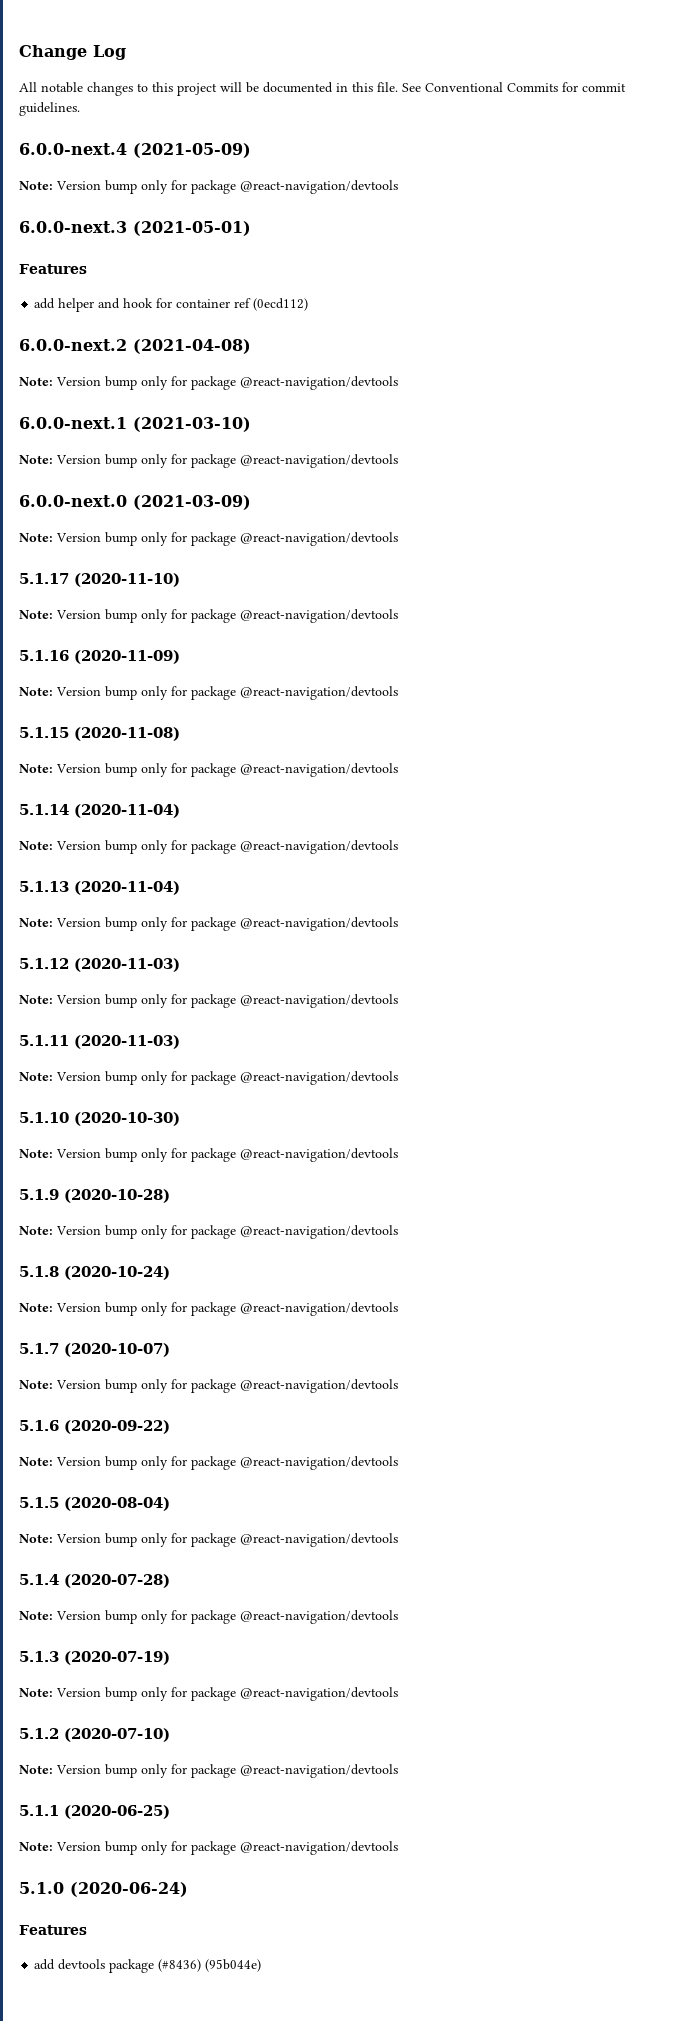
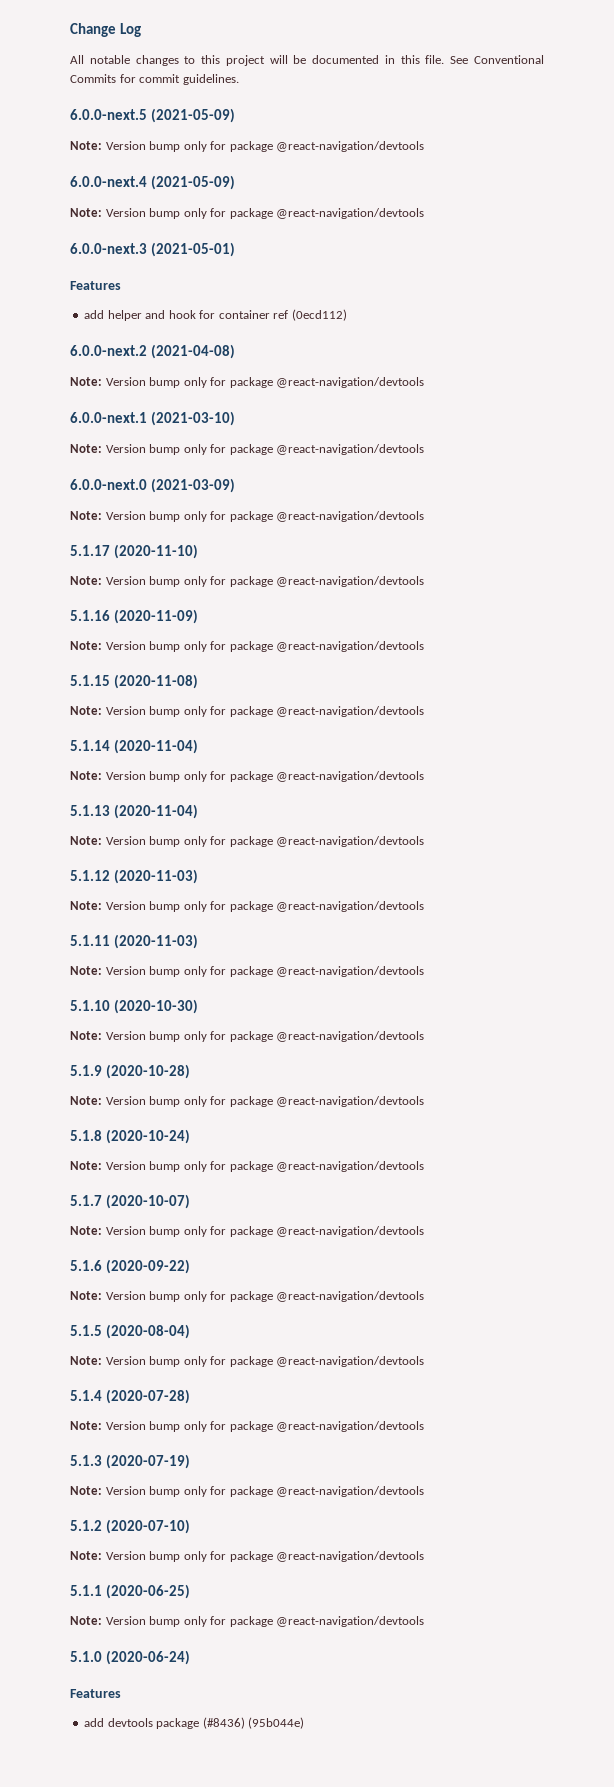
+ 6.0.0-next.5 (2021-05-09)
+ Note: Version bump only for package @react-navigation/devtools

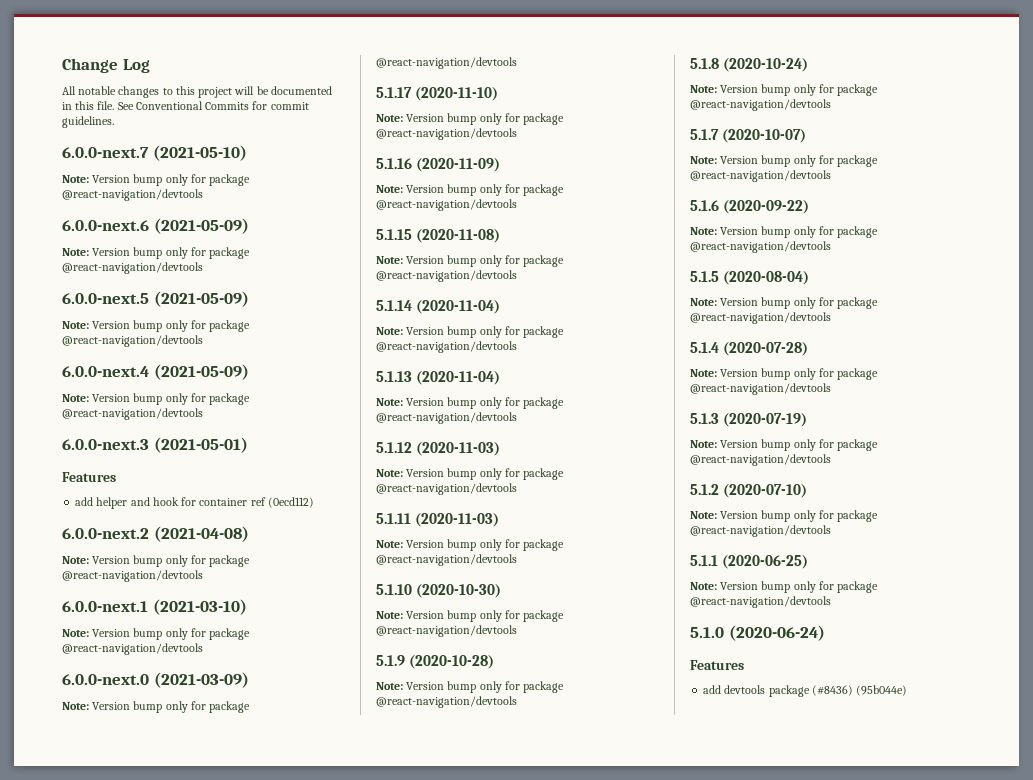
+ 6.0.0-next.7 (2021-05-10)
+ Note: Version bump only for package @react-navigation/devtools
+ 6.0.0-next.6 (2021-05-09)
+ Note: Version bump only for package @react-navigation/devtools

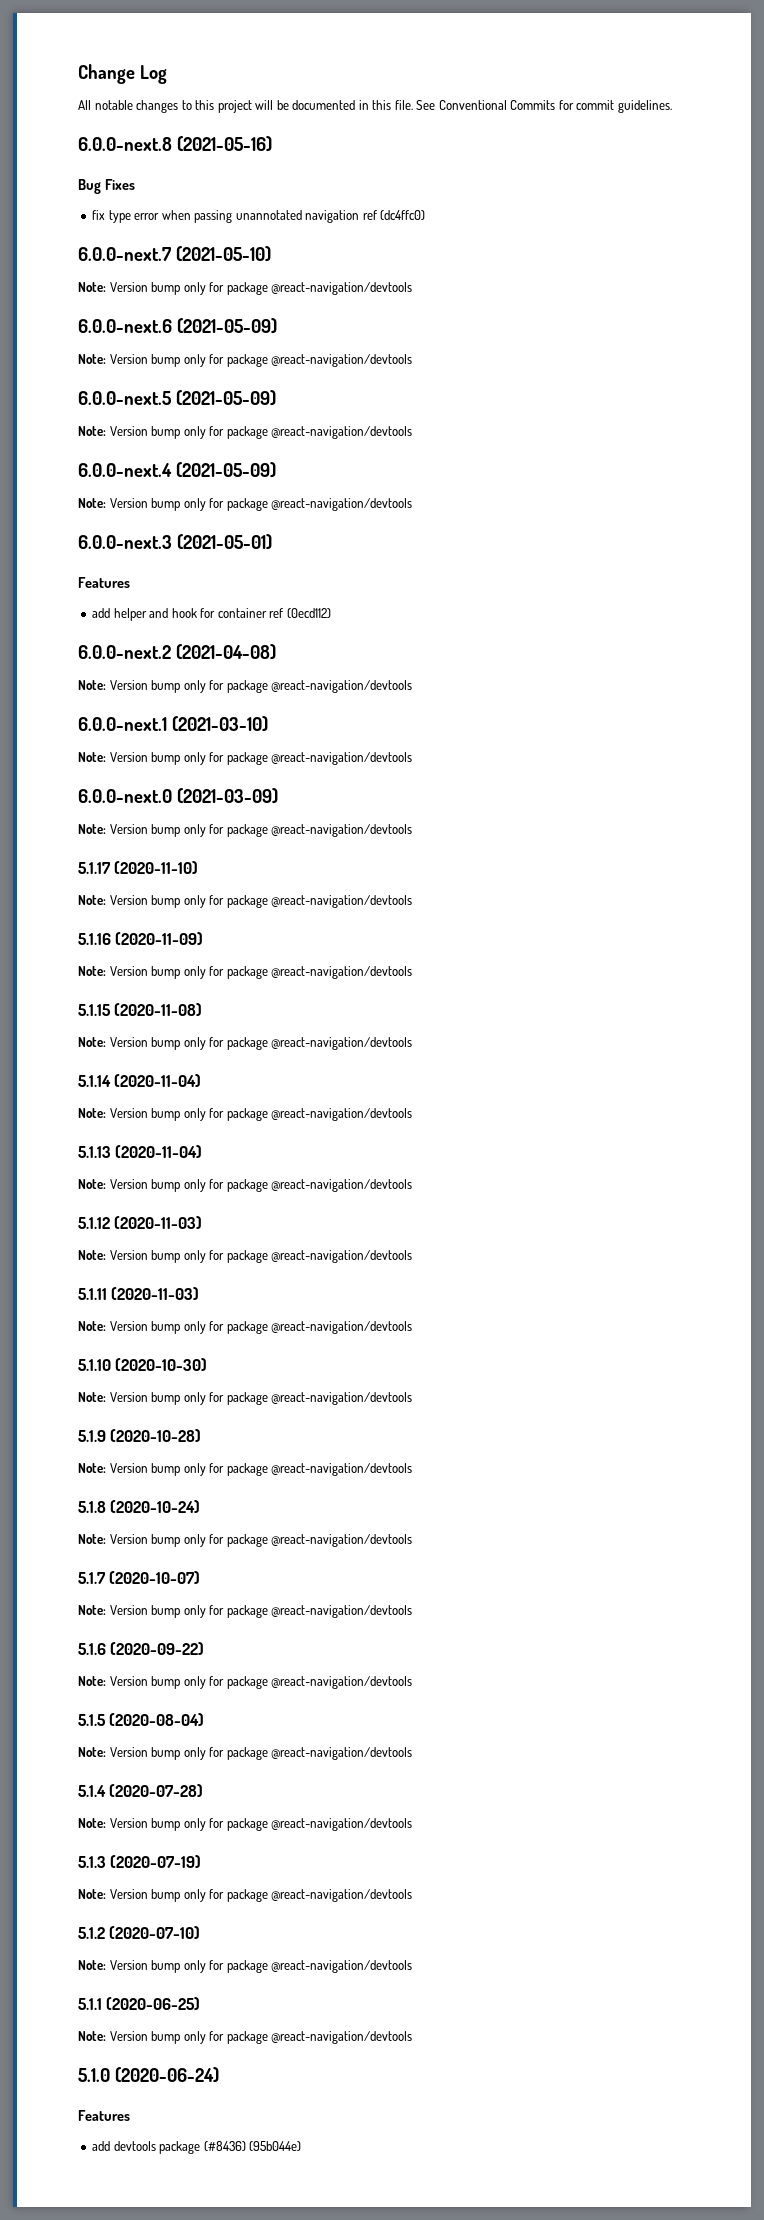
+ 6.0.0-next.8 (2021-05-16)
+ Bug Fixes
+ fix type error when passing unannotated navigation ref (dc4ffc0)

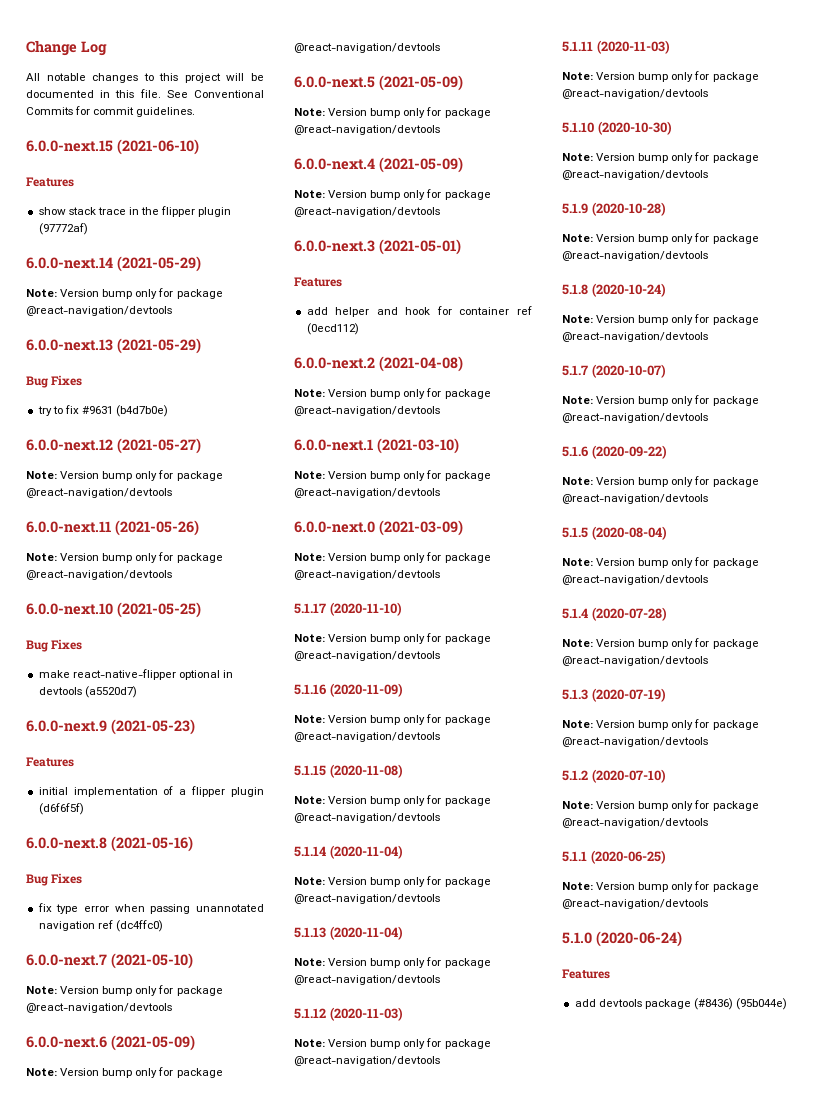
+ 6.0.0-next.15 (2021-06-10)
+ Features
+ show stack trace in the flipper plugin (97772af)
+ 6.0.0-next.14 (2021-05-29)
+ Note: Version bump only for package @react-navigation/devtools
+ 6.0.0-next.13 (2021-05-29)
+ Bug Fixes
+ try to fix #9631 (b4d7b0e)
+ 6.0.0-next.12 (2021-05-27)
+ Note: Version bump only for package @react-navigation/devtools
+ 6.0.0-next.11 (2021-05-26)
+ Note: Version bump only for package @react-navigation/devtools
+ 6.0.0-next.10 (2021-05-25)
+ Bug Fixes
+ make react-native-flipper optional in devtools (a5520d7)
+ 6.0.0-next.9 (2021-05-23)
+ Features
+ initial implementation of a flipper plugin (d6f6f5f)

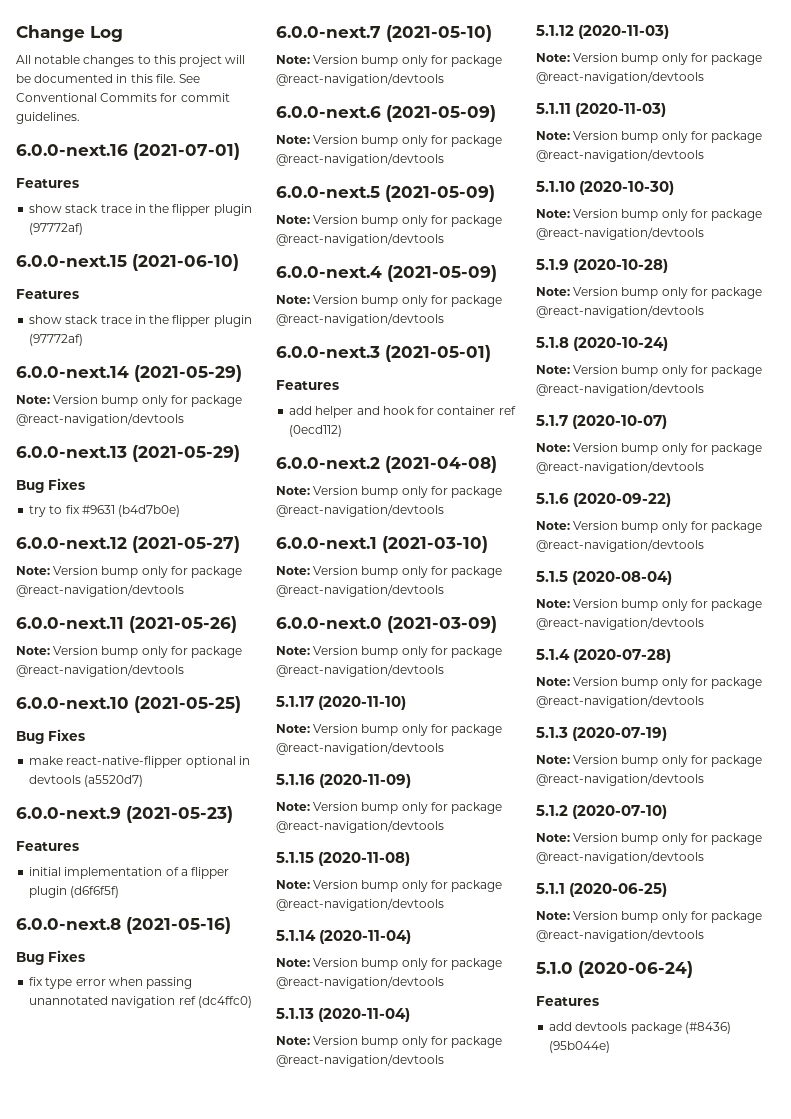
+ 6.0.0-next.16 (2021-07-01)
+ Features
+ show stack trace in the flipper plugin (97772af)

